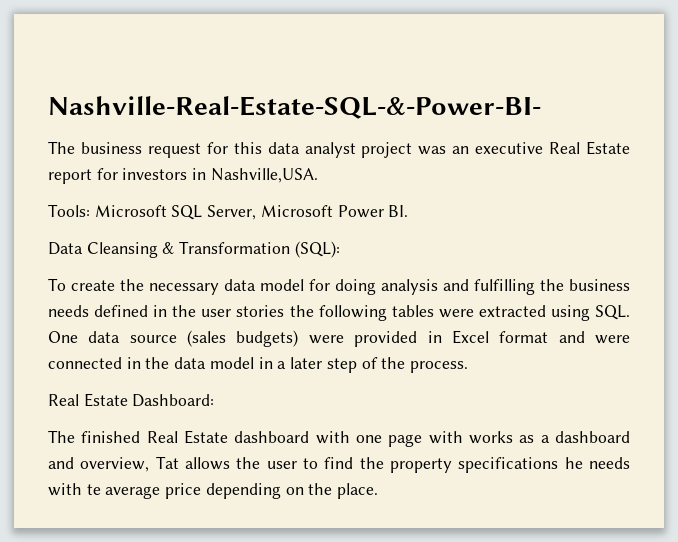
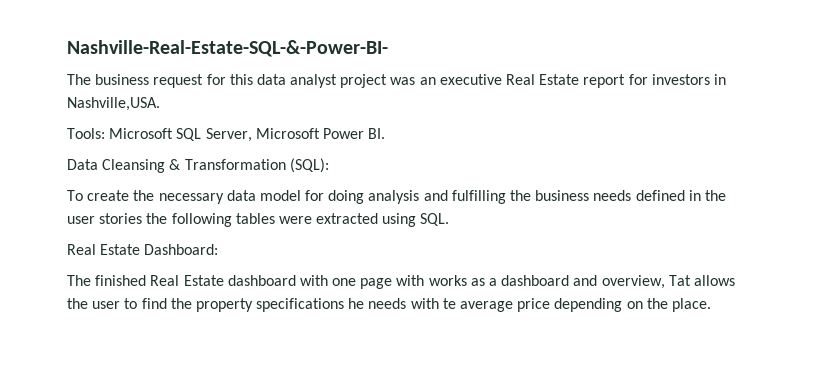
- To create the necessary data model for doing analysis and fulfilling the business needs defined in the user stories the following tables were extracted using SQL. One data source (sales budgets) were provided in Excel format and were connected in the data model in a later step of the process.
+ To create the necessary data model for doing analysis and fulfilling the business needs defined in the user stories the following tables were extracted using SQL.

